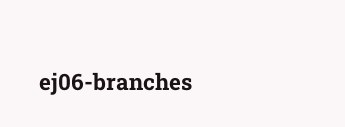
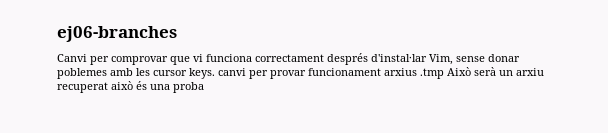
+ Canvi per comprovar que vi funciona correctament després d'instal·lar Vim, sense donar poblemes amb les cursor keys. canvi per provar funcionament arxius .tmp Això serà un arxiu recuperat això és una proba

